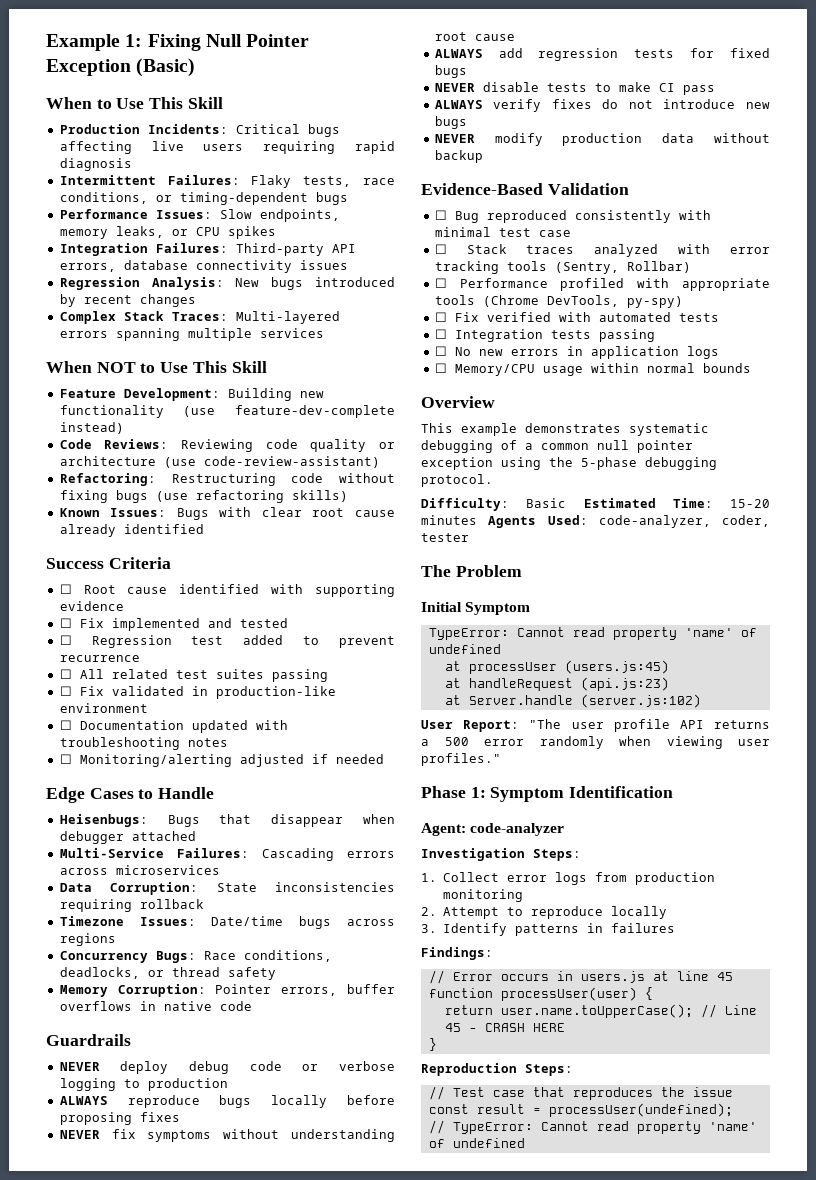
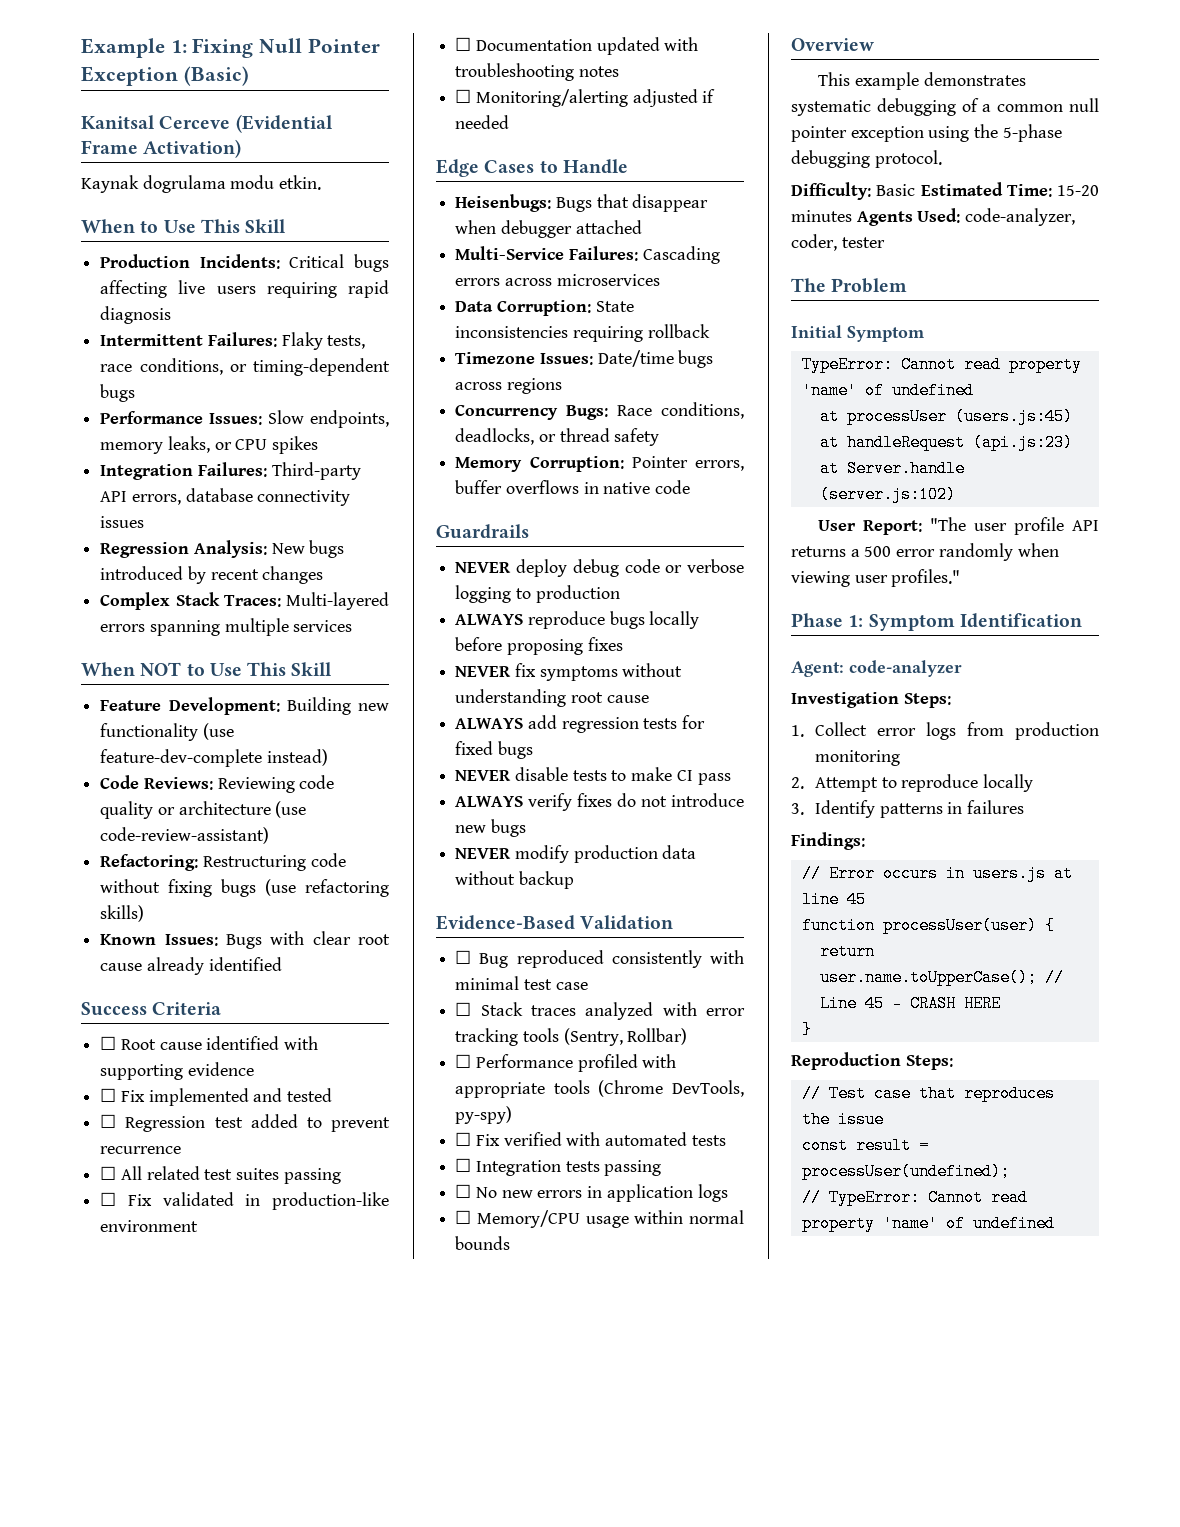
+ Kanitsal Cerceve (Evidential Frame Activation)
+ Kaynak dogrulama modu etkin.

